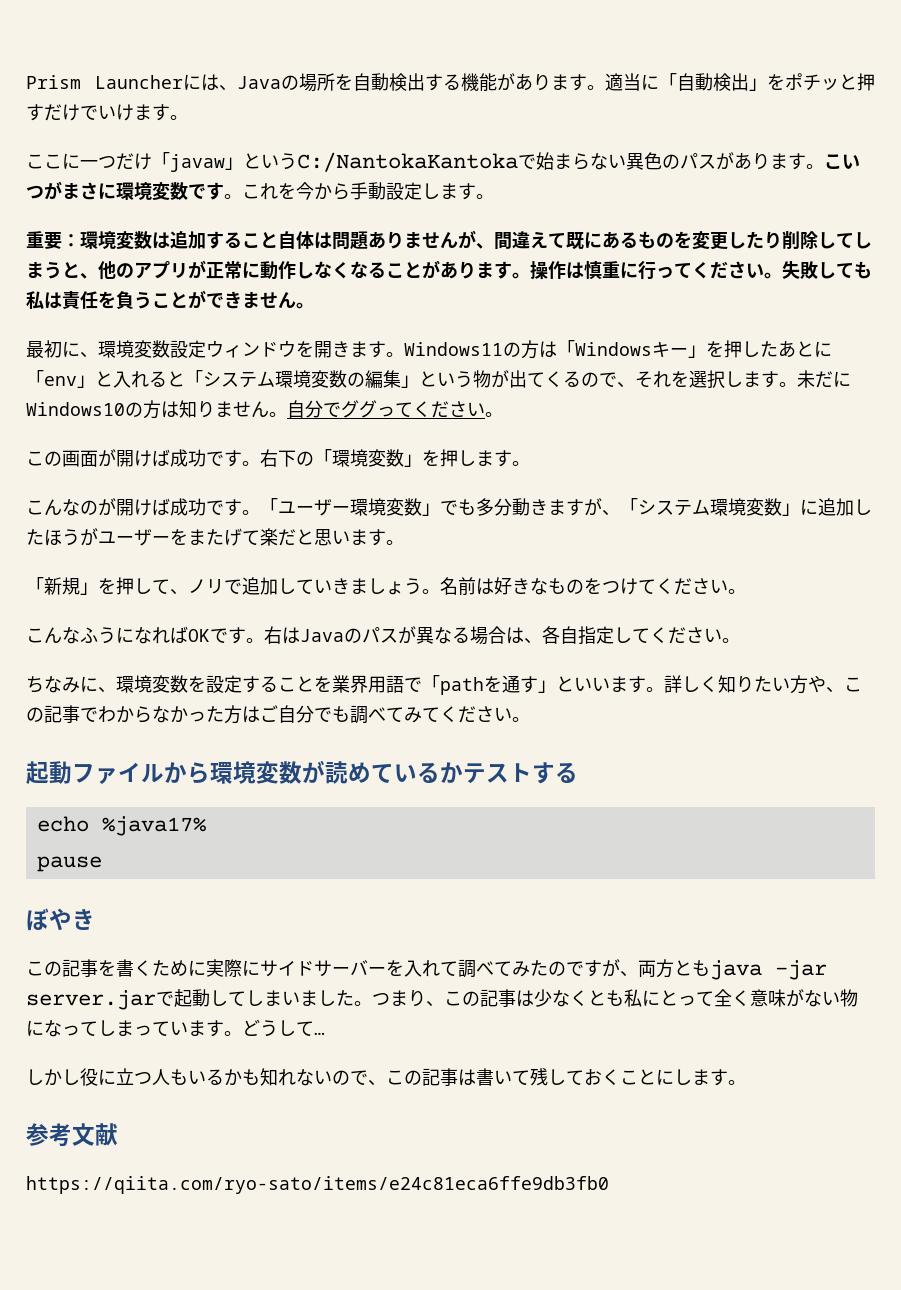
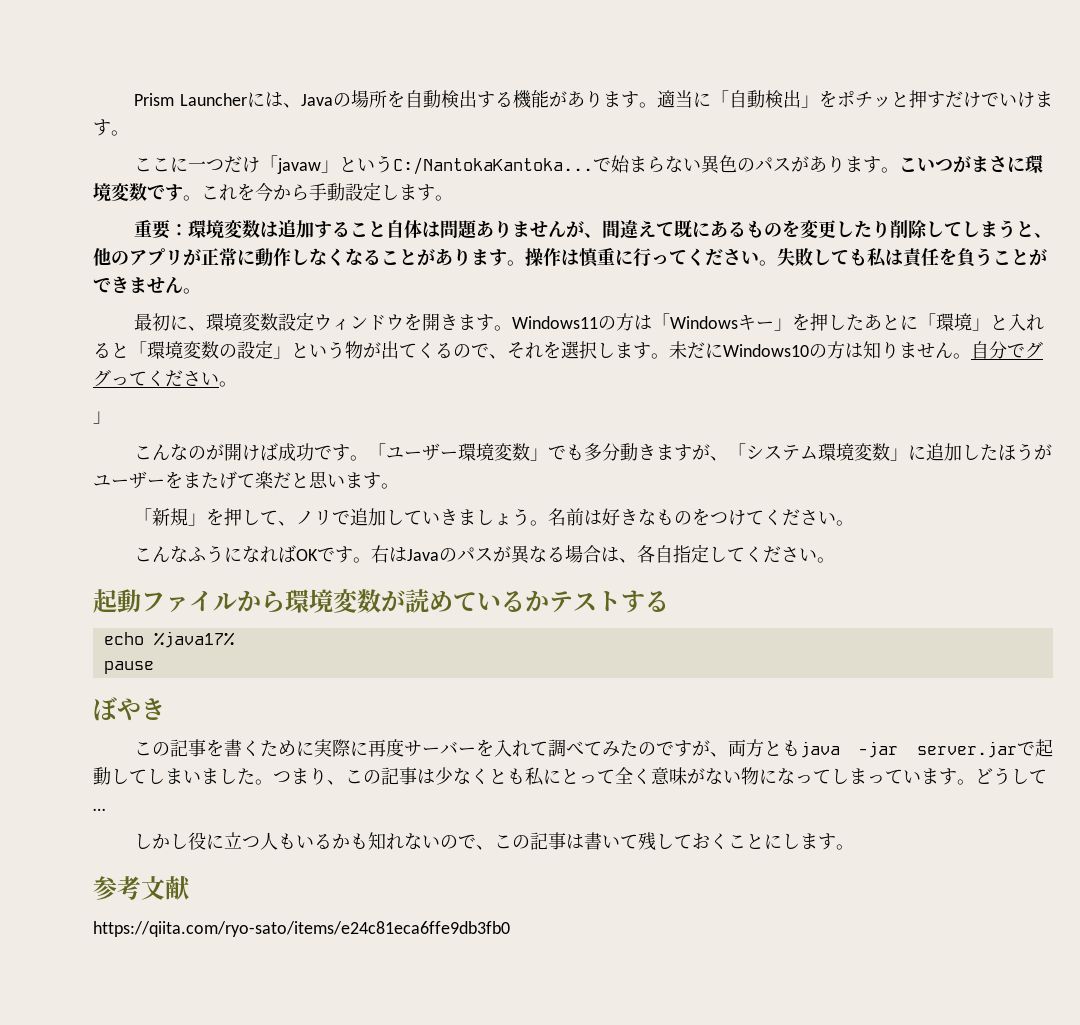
- ここに一つだけ「javaw」というC:/NantokaKantokaで始まらない異色のパスがあります。
+ ここに一つだけ「javaw」というC:/NantokaKantoka...で始まらない異色のパスがあります。
- Windows11の方は「Windowsキー」を押したあとに「env」と入れると「システム環境変数の編集」という物が出てくるので、それを選択します。
+ Windows11の方は「Windowsキー」を押したあとに「環境」と入れると「環境変数の設定」という物が出てくるので、それを選択します。
  自分でググってください。
- この画面が開けば成功です。右下の「環境変数」を押します。
+ 」
- ちなみに、環境変数を設定することを業界用語で「pathを通す」といいます。詳しく知りたい方や、この記事でわからなかった方はご自分でも調べてみてください。
- この記事を書くために実際にサイドサーバーを入れて調べてみたのですが、両方ともjava -jar server.jarで起動してしまいました。
+ この記事を書くために実際に再度サーバーを入れて調べてみたのですが、両方ともjava -jar server.jarで起動してしまいました。

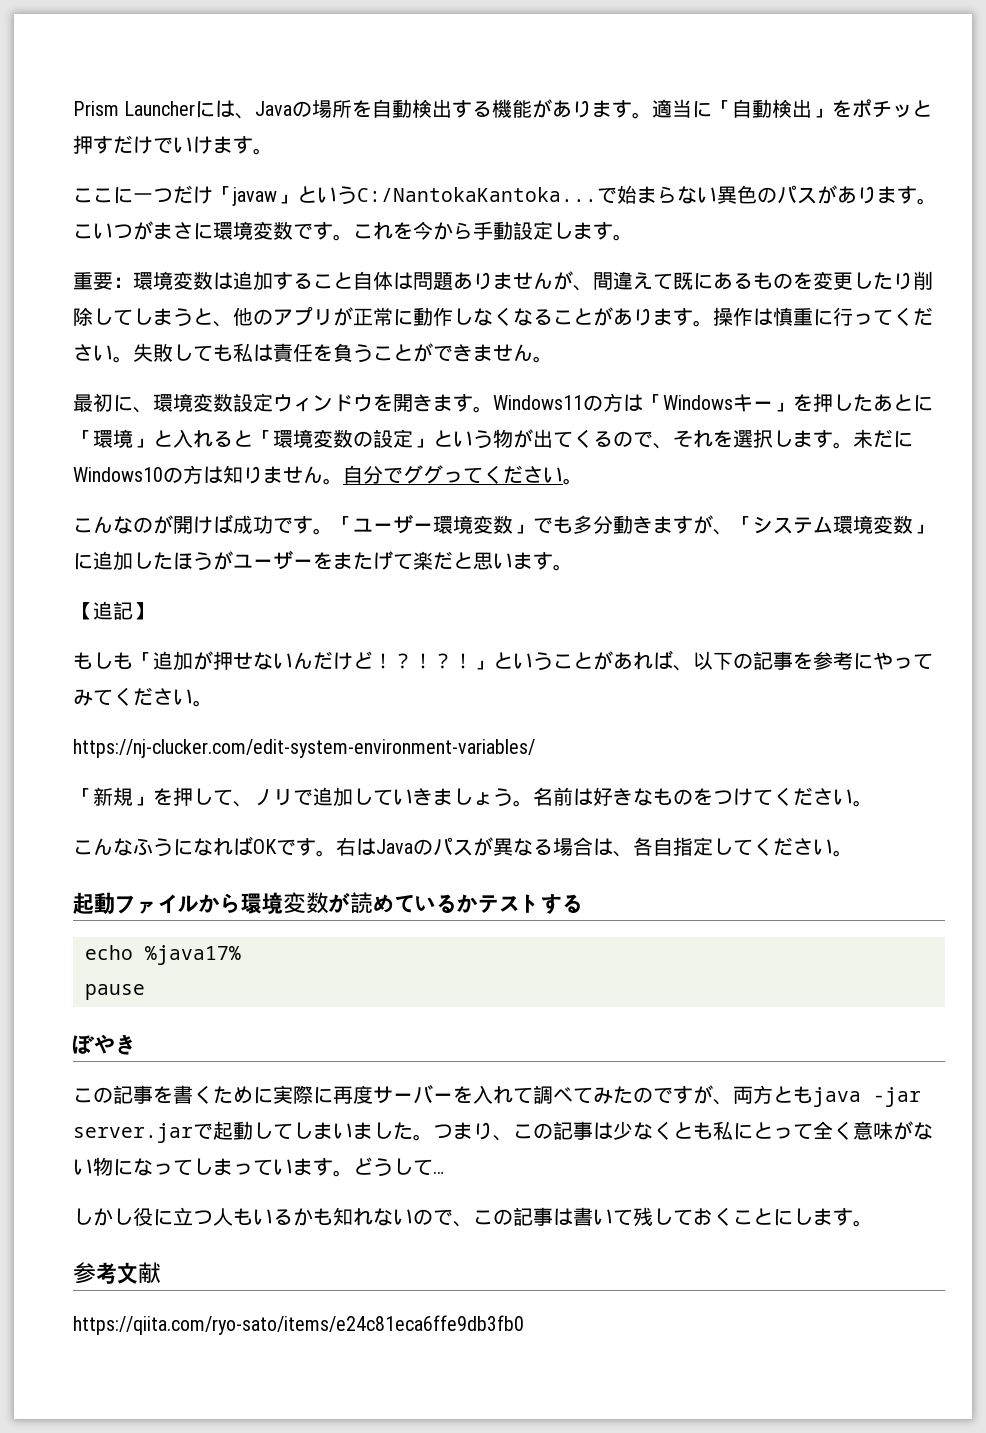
  自分でググってください。
- 」
+ 【追記】
+ もしも「追加が押せないんだけど！？！？！」ということがあれば、以下の記事を参考にやってみてください。
+ https://nj-clucker.com/edit-system-environment-variables/

